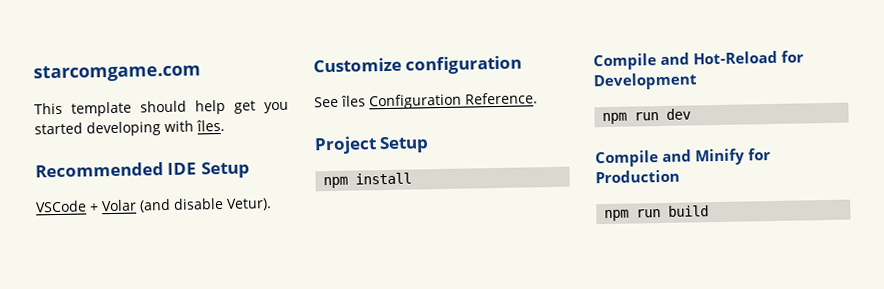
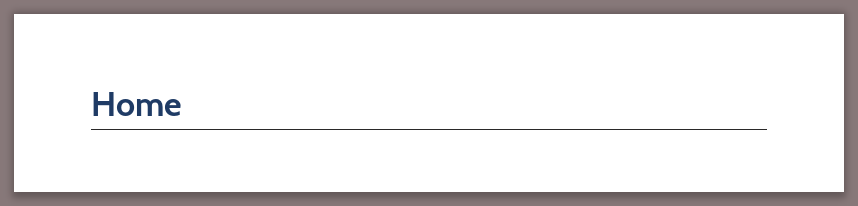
- starcomgame.com
- This template should help get you started developing with îles.
- Recommended IDE Setup
- VSCode + Volar (and disable Vetur).
- Customize configuration
- See îles Configuration Reference.
- Project Setup
- npm install
- Compile and Hot-Reload for Development
- npm run dev
- Compile and Minify for Production
- npm run build
+ Home

